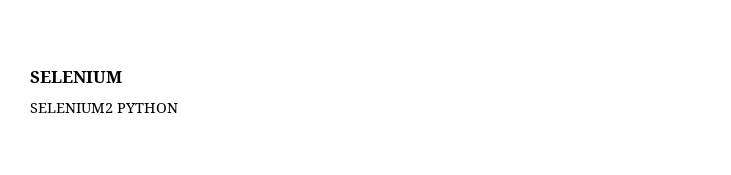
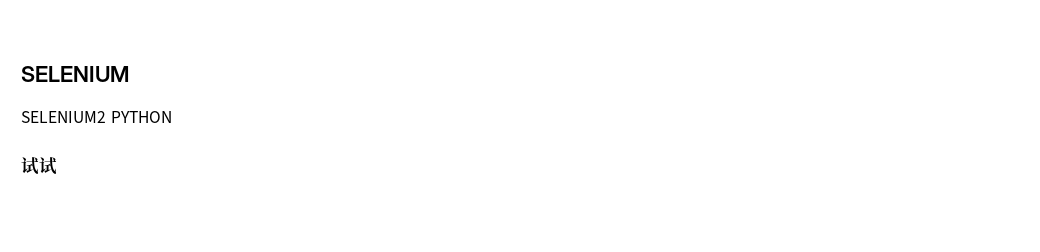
+ 试试

